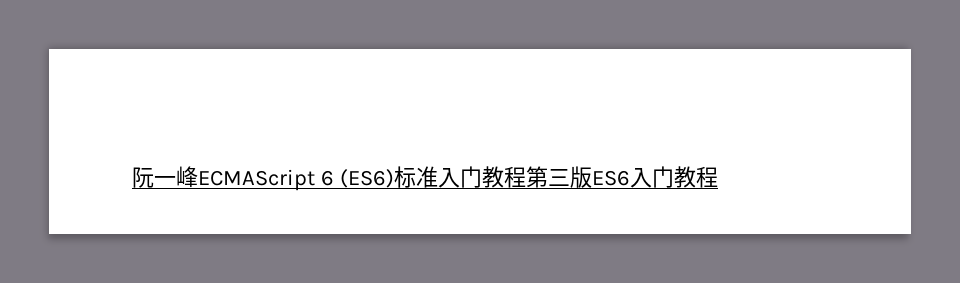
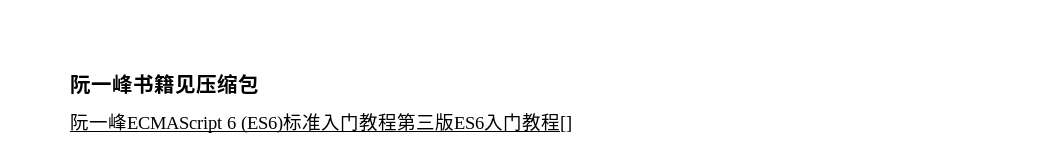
- 阮一峰ECMAScript 6 (ES6)标准入门教程第三版ES6入门教程
+ 阮一峰书籍见压缩包
+ 阮一峰ECMAScript 6 (ES6)标准入门教程第三版ES6入门教程[]

